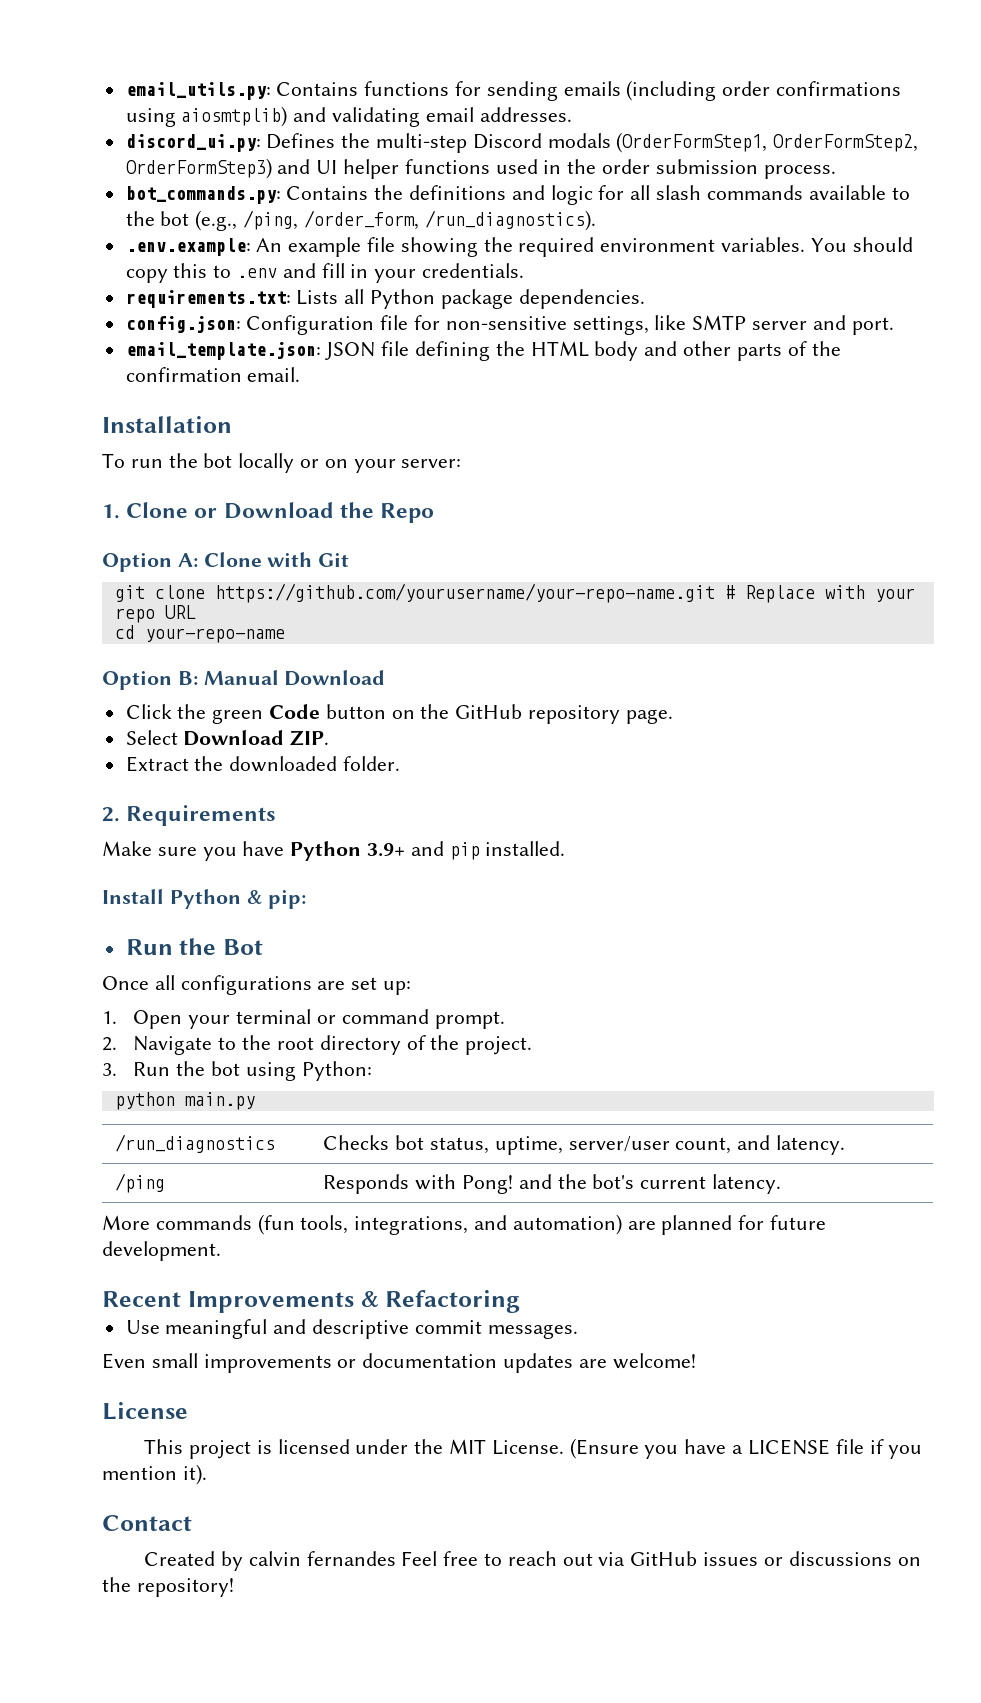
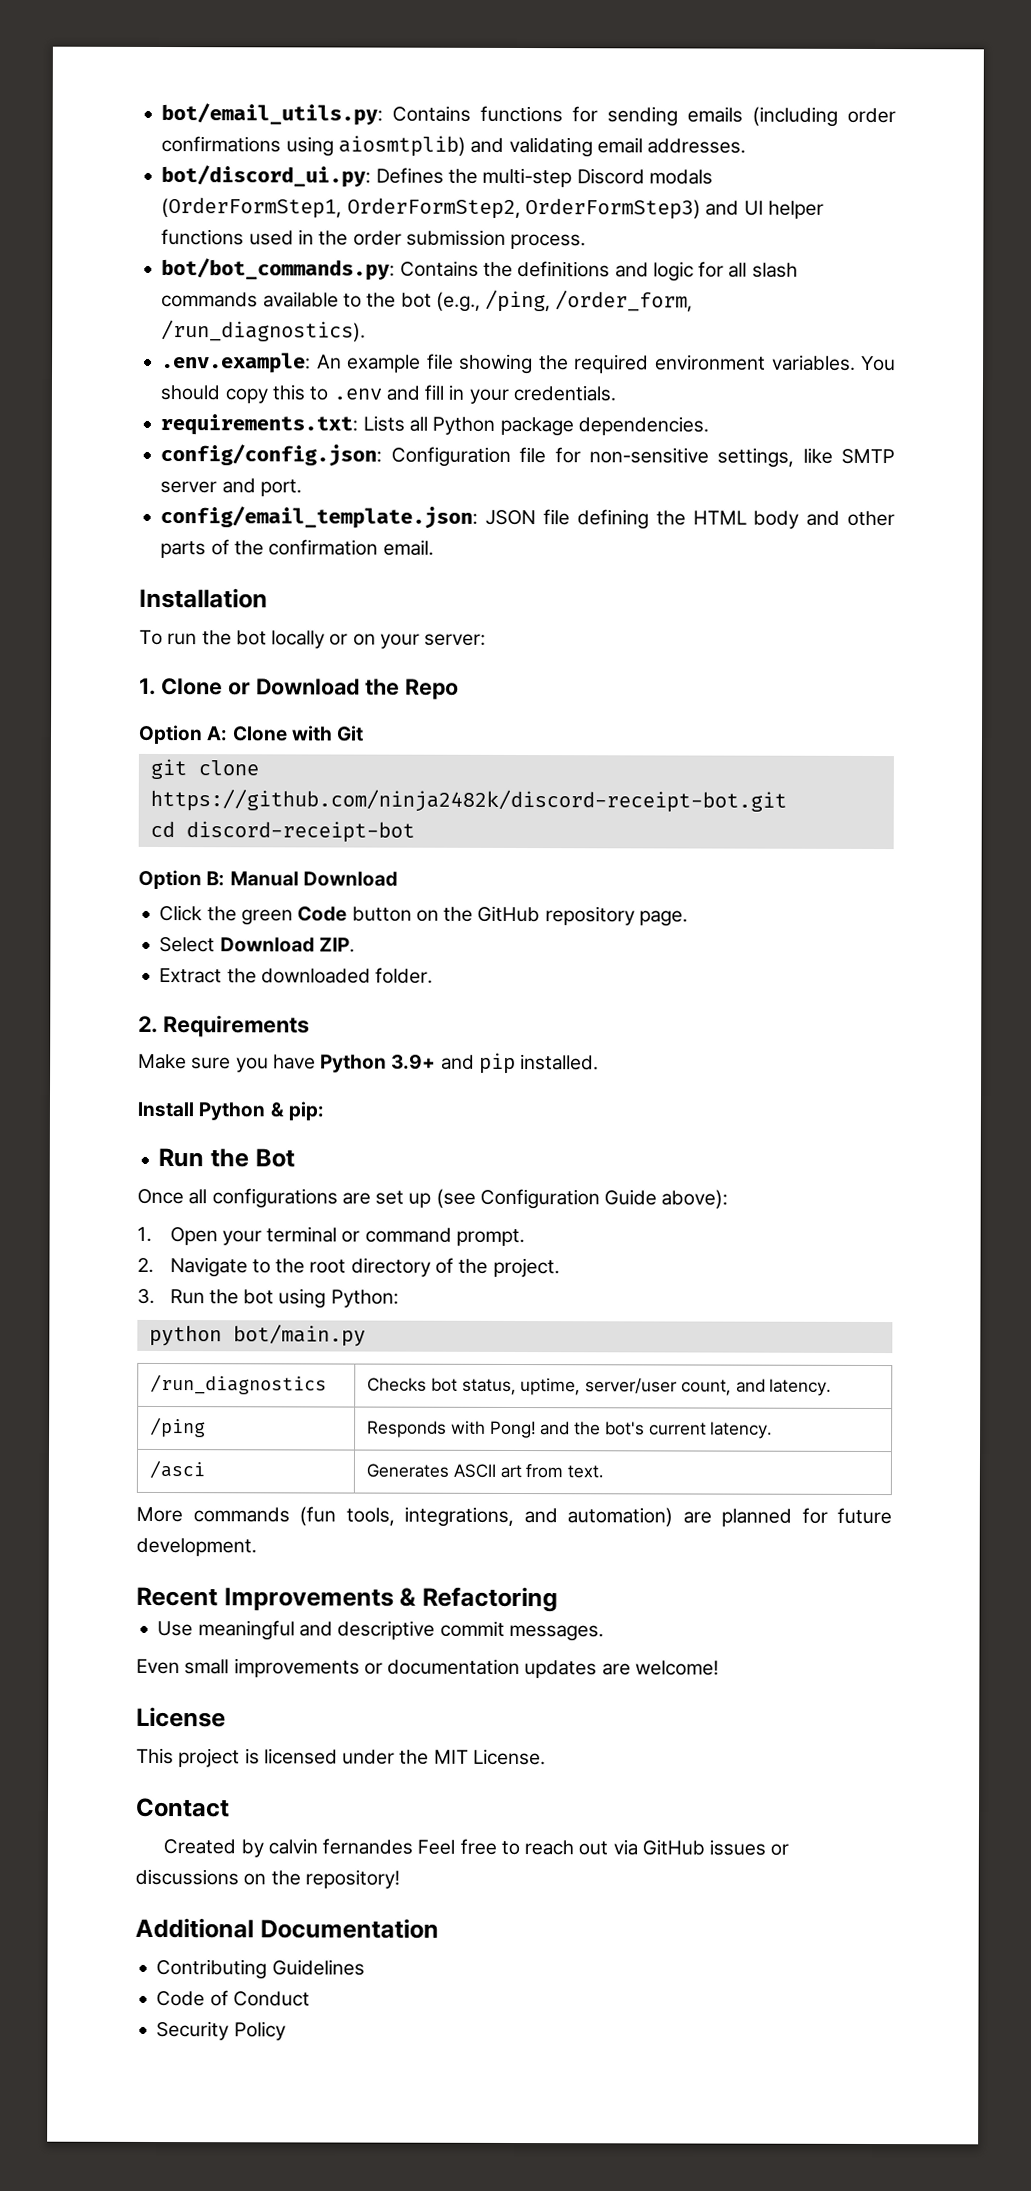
- email_utils.py: Contains functions for sending emails (including order confirmations using aiosmtplib) and validating email addresses.
+ bot/email_utils.py: Contains functions for sending emails (including order confirmations using aiosmtplib) and validating email addresses.
- discord_ui.py: Defines the multi-step Discord modals (OrderFormStep1, OrderFormStep2, OrderFormStep3) and UI helper functions used in the order submission process.
+ bot/discord_ui.py: Defines the multi-step Discord modals (OrderFormStep1, OrderFormStep2, OrderFormStep3) and UI helper functions used in the order submission process.
- bot_commands.py: Contains the definitions and logic for all slash commands available to the bot (e.g., /ping, /order_form, /run_diagnostics).
+ bot/bot_commands.py: Contains the definitions and logic for all slash commands available to the bot (e.g., /ping, /order_form, /run_diagnostics).
- config.json: Configuration file for non-sensitive settings, like SMTP server and port.
+ config/config.json: Configuration file for non-sensitive settings, like SMTP server and port.
- email_template.json: JSON file defining the HTML body and other parts of the confirmation email.
+ config/email_template.json: JSON file defining the HTML body and other parts of the confirmation email.
- git clone https://github.com/yourusername/your-repo-name.git # Replace with your repo URL
+ git clone https://github.com/ninja2482k/discord-receipt-bot.git
- cd your-repo-name
+ cd discord-receipt-bot
- Once all configurations are set up:
+ Once all configurations are set up (see Configuration Guide above):
- python main.py
+ python bot/main.py
+ /asci | Generates ASCII art from text.
- (Ensure you have a LICENSE file if you mention it).
+ Additional Documentation
+ Contributing Guidelines
+ Code of Conduct
+ Security Policy

